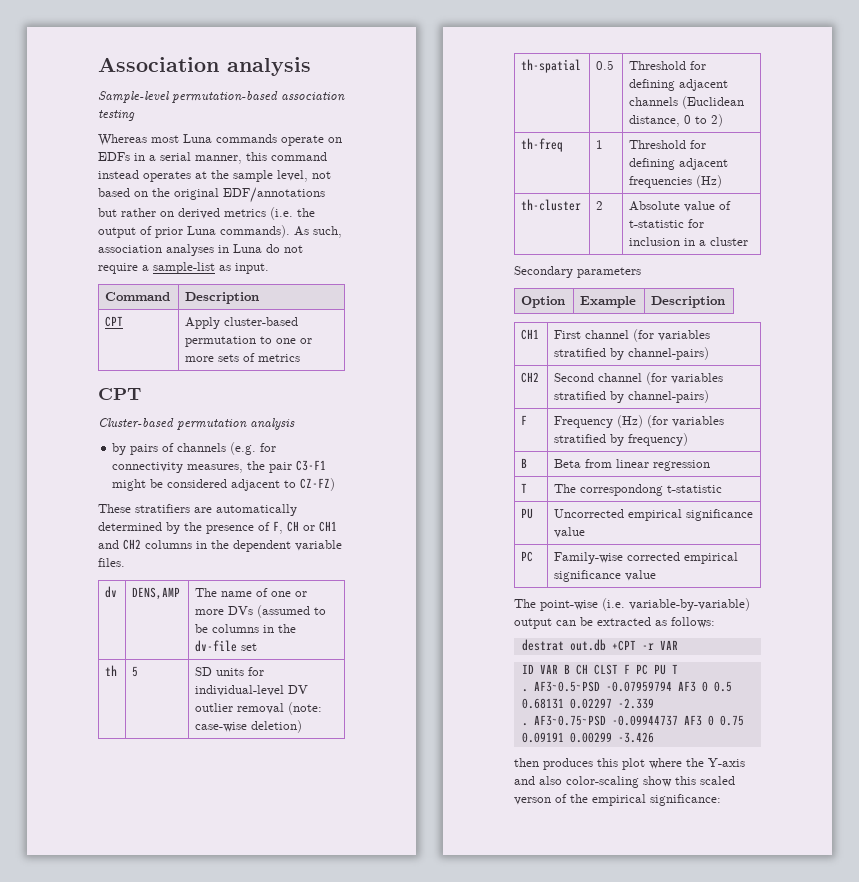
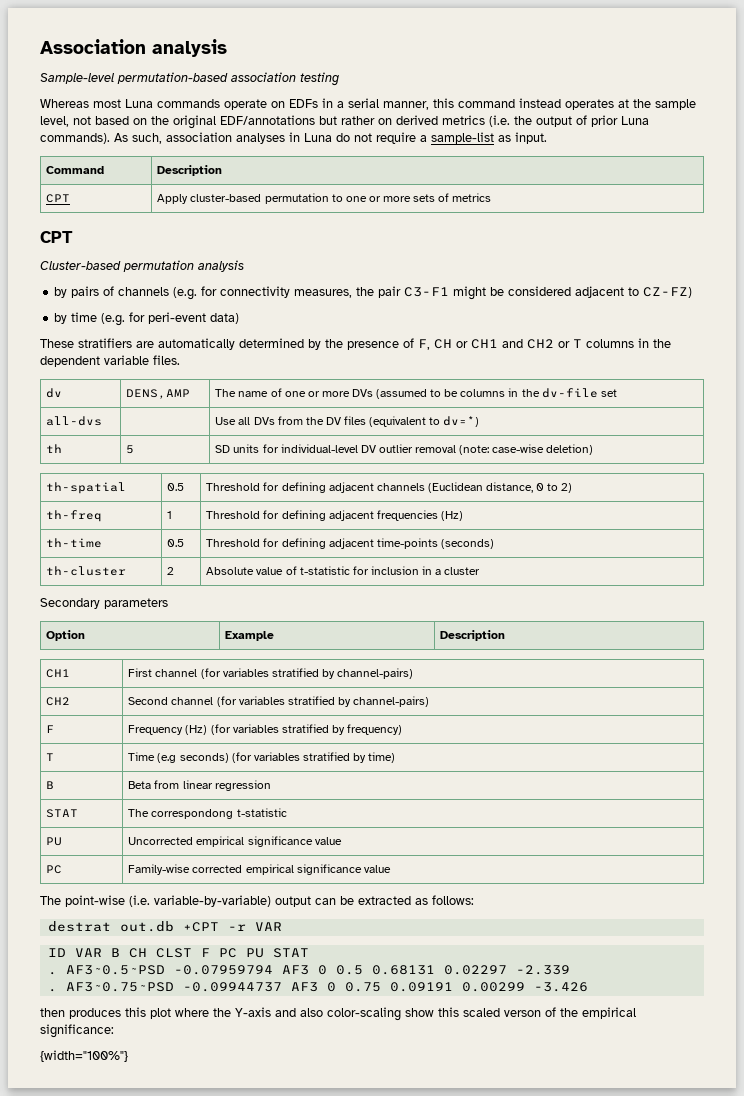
+ by time (e.g. for peri-event data)
- These stratifiers are automatically determined by the presence of F, CH or CH1 and CH2 columns in the dependent variable files.
+ These stratifiers are automatically determined by the presence of F, CH or CH1 and CH2 or T columns in the dependent variable files.
+ all-dvs | | Use all DVs from the DV files (equivalent to dv=*)
+ th-time | 0.5 | Threshold for defining adjacent time-points (seconds)
+ T | Time (e.g seconds) (for variables stratified by time)
- T | The correspondong t-statistic
+ STAT | The correspondong t-statistic
- ID VAR B CH CLST F PC PU T
+ ID VAR B CH CLST F PC PU STAT
+ {width="100%"}

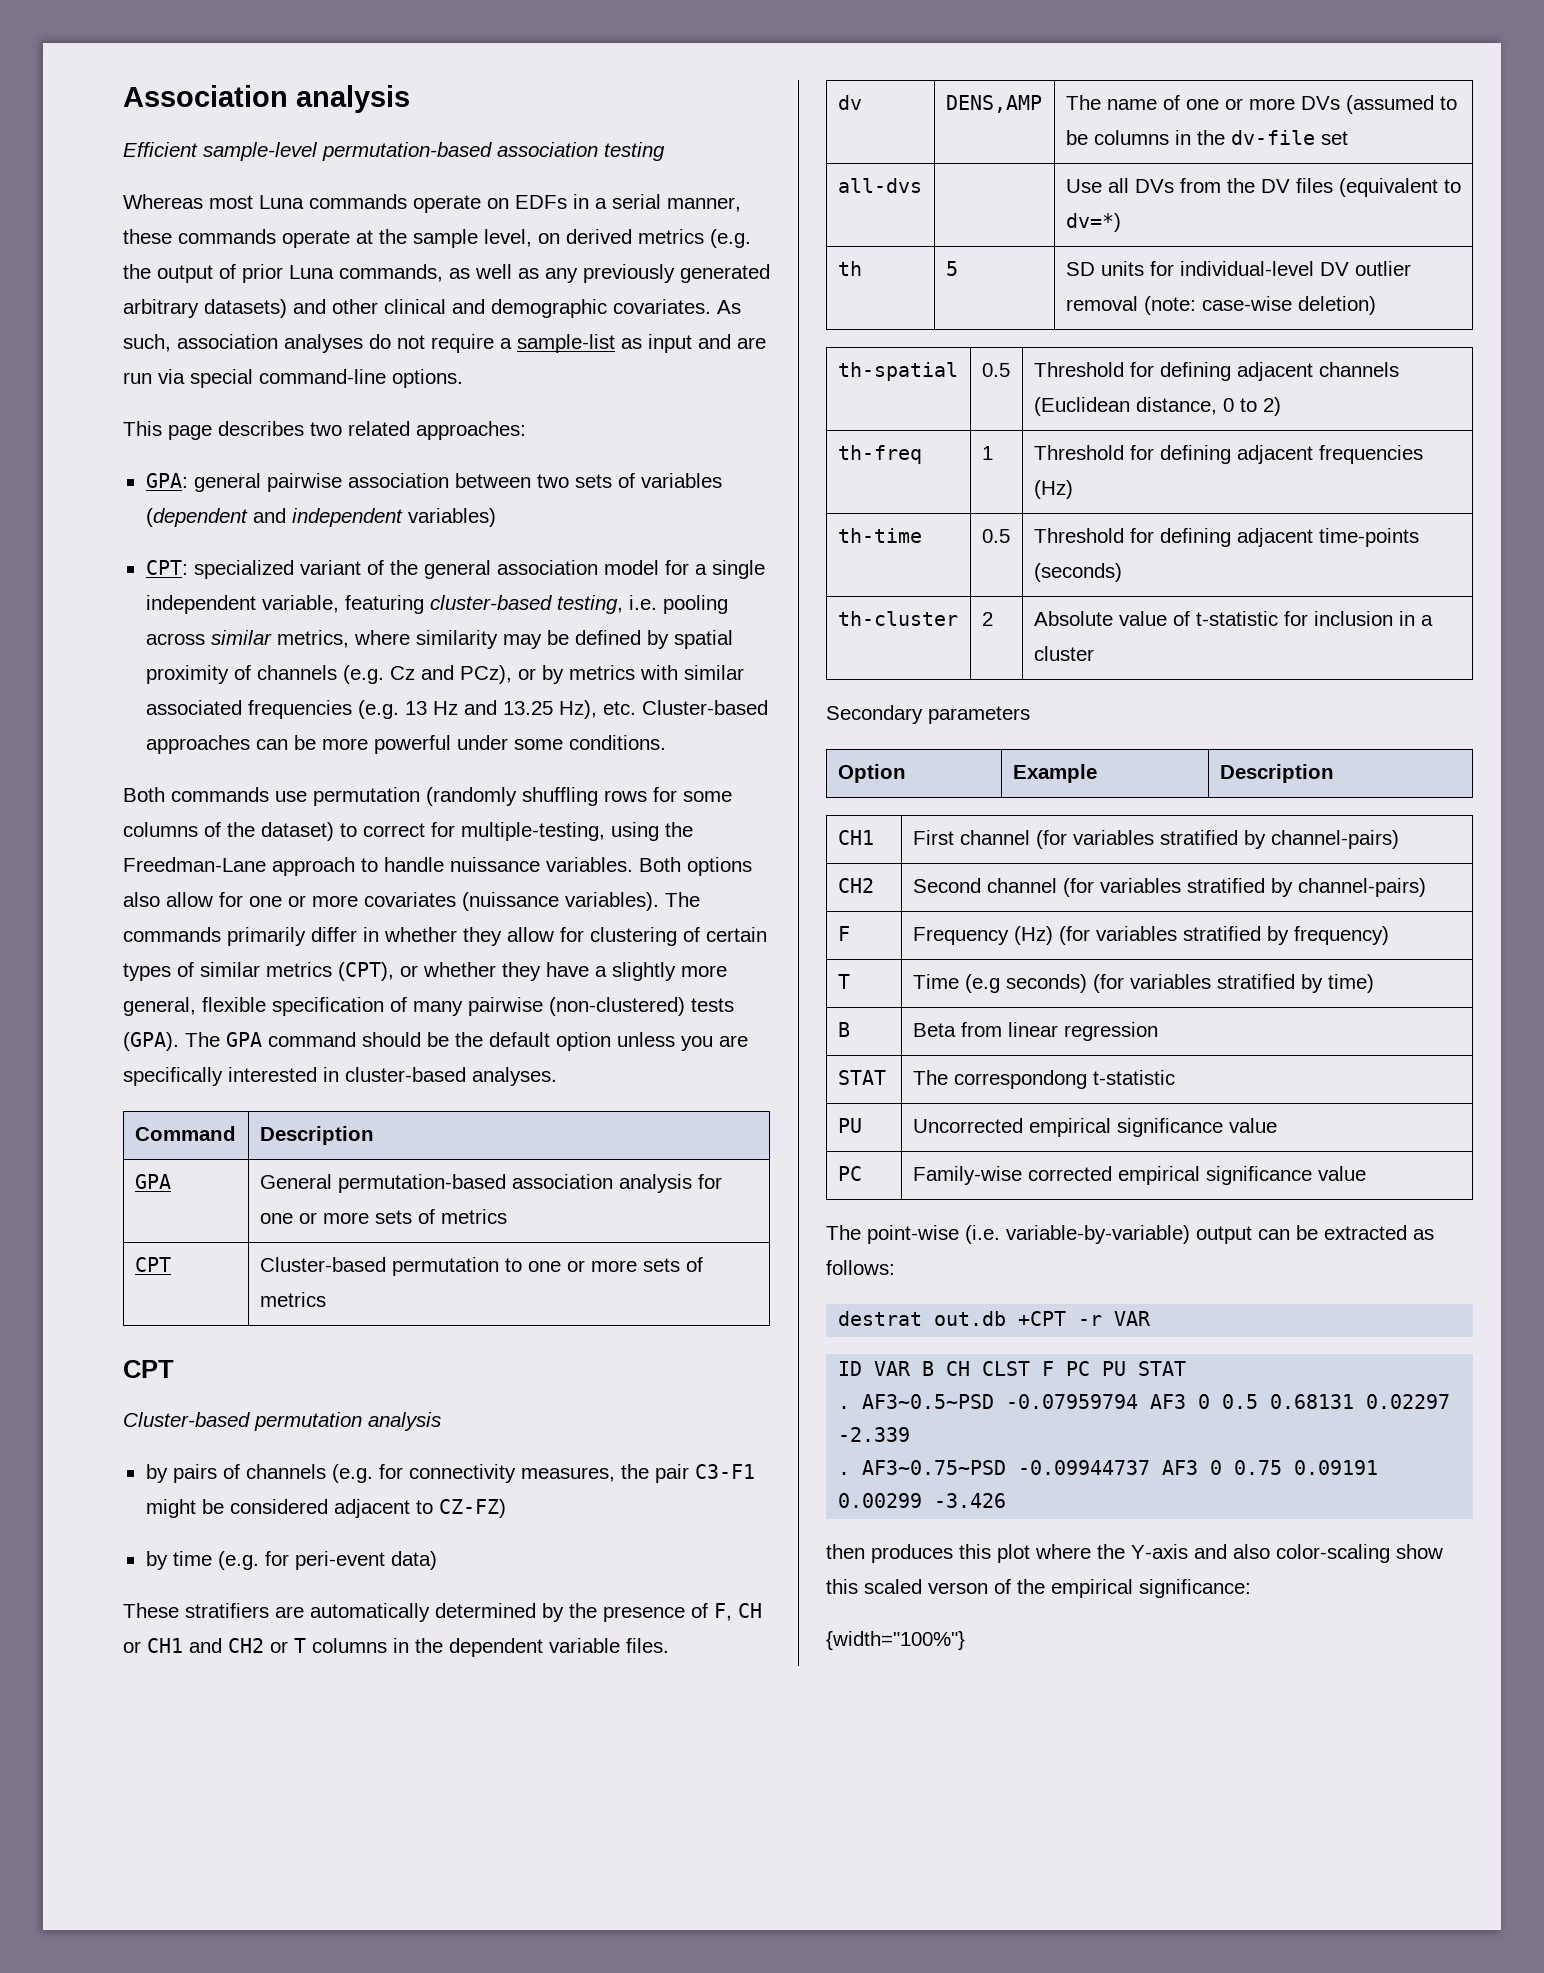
- Sample-level permutation-based association testing
+ Efficient sample-level permutation-based association testing
- Whereas most Luna commands operate on EDFs in a serial manner, this command instead operates at the sample level, not based on the original EDF/annotations but rather on derived metrics (i.e. the output of prior Luna commands).
+ Whereas most Luna commands operate on EDFs in a serial manner, these commands operate at the sample level, on derived metrics (e.g. the output of prior Luna commands, as well as any previously generated arbitrary datasets) and other clinical and demographic covariates.
- As such, association analyses in Luna do not require a sample-list as input.
+ As such, association analyses do not require a sample-list as input and are run via special command-line options.
+ This page describes two related approaches:
+ GPA: general pairwise association between two sets of variables (dependent and independent variables)
+ CPT: specialized variant of the general association model for a single independent variable, featuring cluster-based testing, i.e. pooling across similar metrics, where similarity may be defined by spatial proximity of channels (e.g. Cz and PCz), or by metrics with similar associated frequencies (e.g. 13 Hz and 13.25 Hz), etc. Cluster-based approaches can be more powerful under some conditions.
+ Both commands use permutation (randomly shuffling rows for some columns of the dataset) to correct for multiple-testing, using the Freedman-Lane approach to handle nuissance variables. Both options also allow for one or more covariates (nuissance variables). The commands primarily differ in whether they allow for clustering of certain types of similar metrics (CPT), or whether they have a slightly more general, flexible specification of many pairwise (non-clustered) tests (GPA). The GPA command should be the default option unless you are specifically interested in cluster-based analyses.
  Command | Description
+ GPA | General permutation-based association analysis for one or more sets of metrics
- CPT | Apply cluster-based permutation to one or more sets of metrics
+ CPT | Cluster-based permutation to one or more sets of metrics

